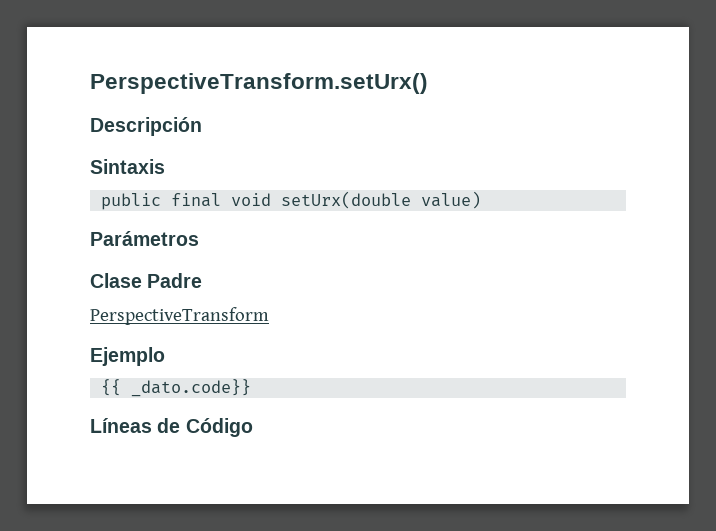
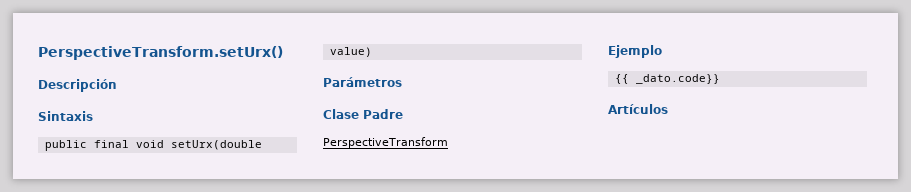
- Líneas de Código
+ Artículos

